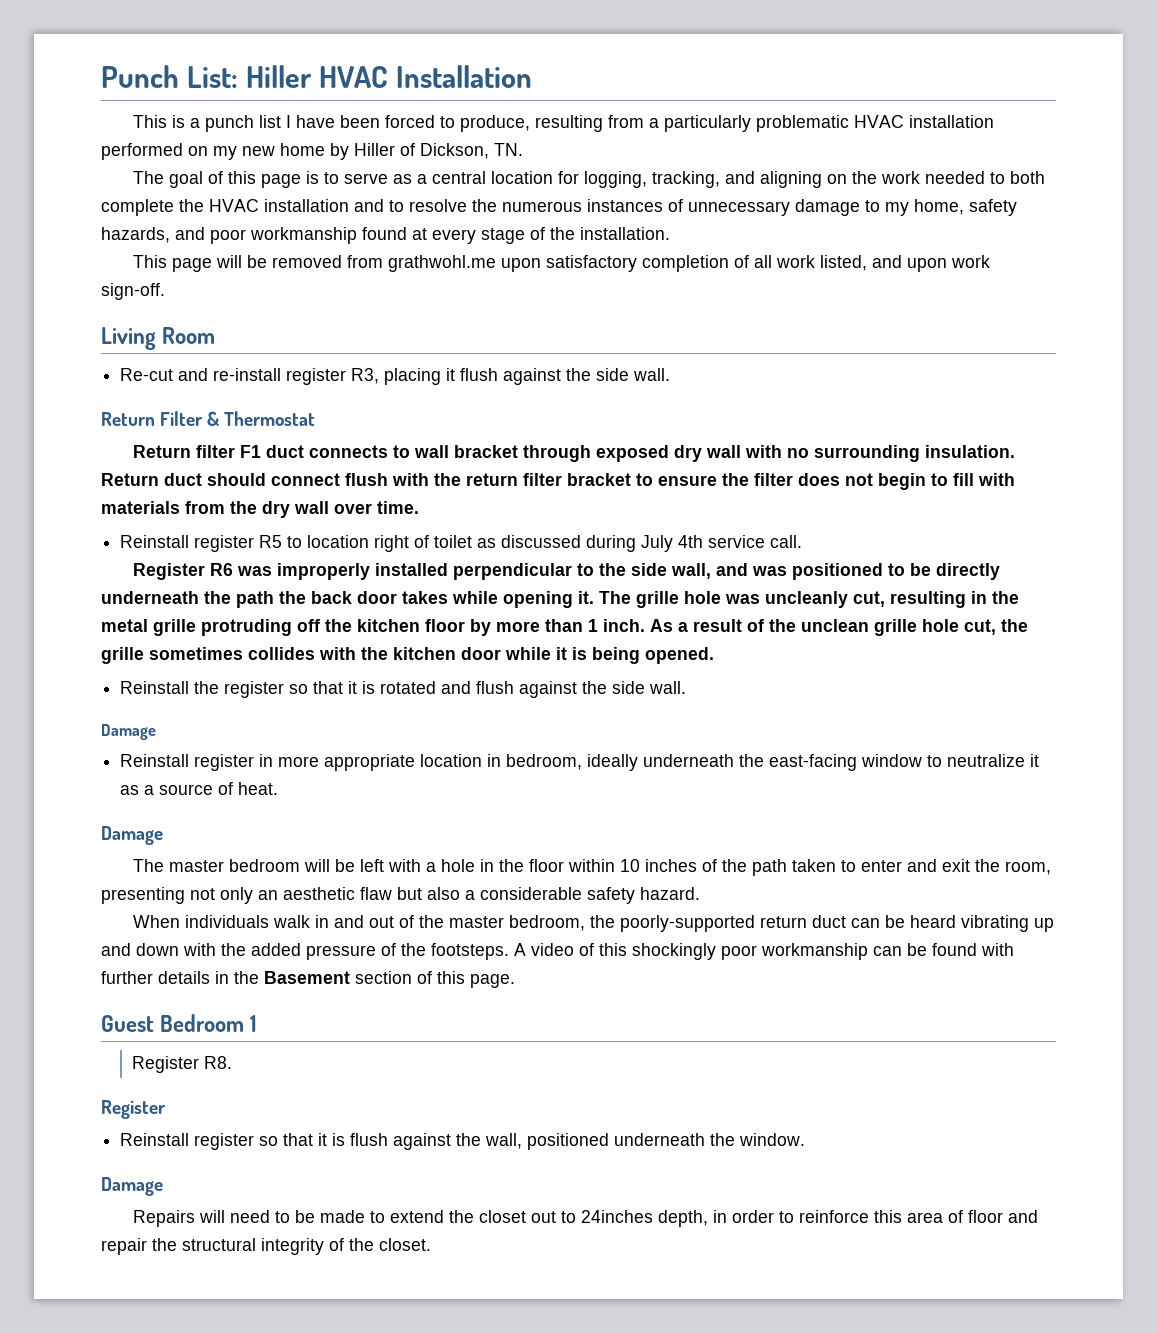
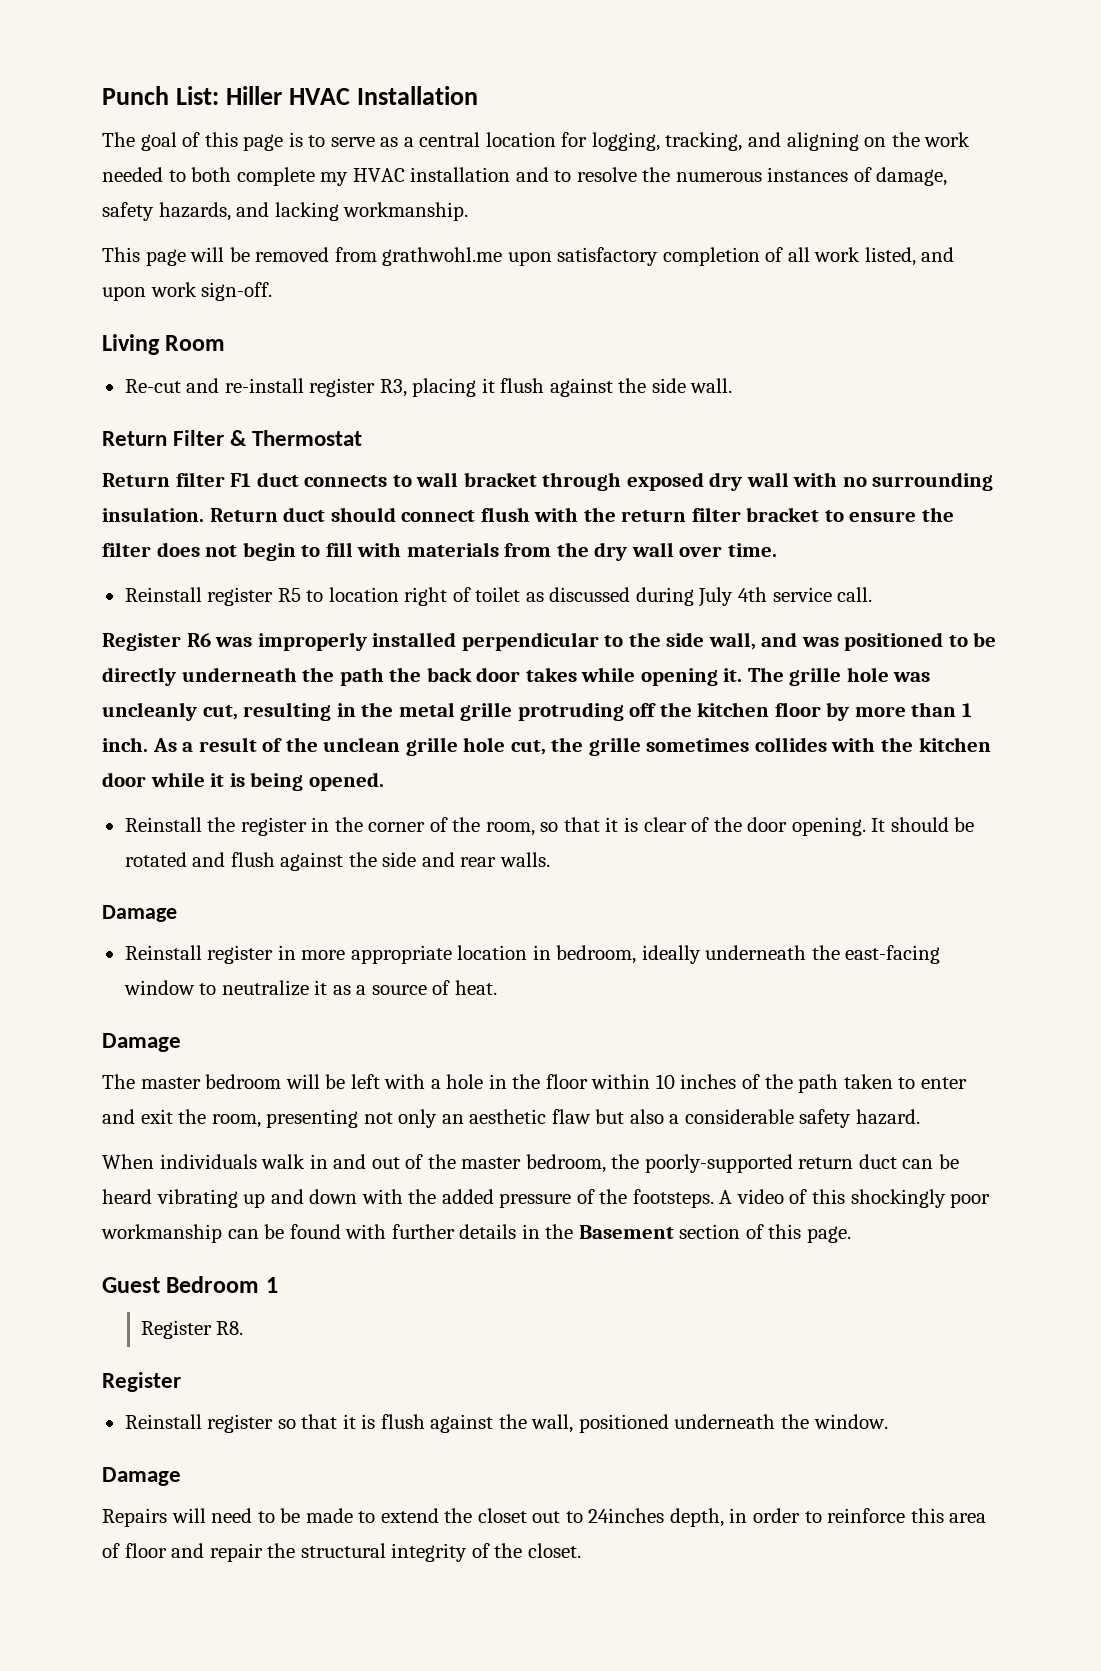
- This is a punch list I have been forced to produce, resulting from a particularly problematic HVAC installation performed on my new home by Hiller of Dickson, TN.
- The goal of this page is to serve as a central location for logging, tracking, and aligning on the work needed to both complete the HVAC installation and to resolve the numerous instances of unnecessary damage to my home, safety hazards, and poor workmanship found at every stage of the installation.
+ The goal of this page is to serve as a central location for logging, tracking, and aligning on the work needed to both complete my HVAC installation and to resolve the numerous instances of damage, safety hazards, and lacking workmanship.
- Reinstall the register so that it is rotated and flush against the side wall.
+ Reinstall the register in the corner of the room, so that it is clear of the door opening. It should be rotated and flush against the side and rear walls.

